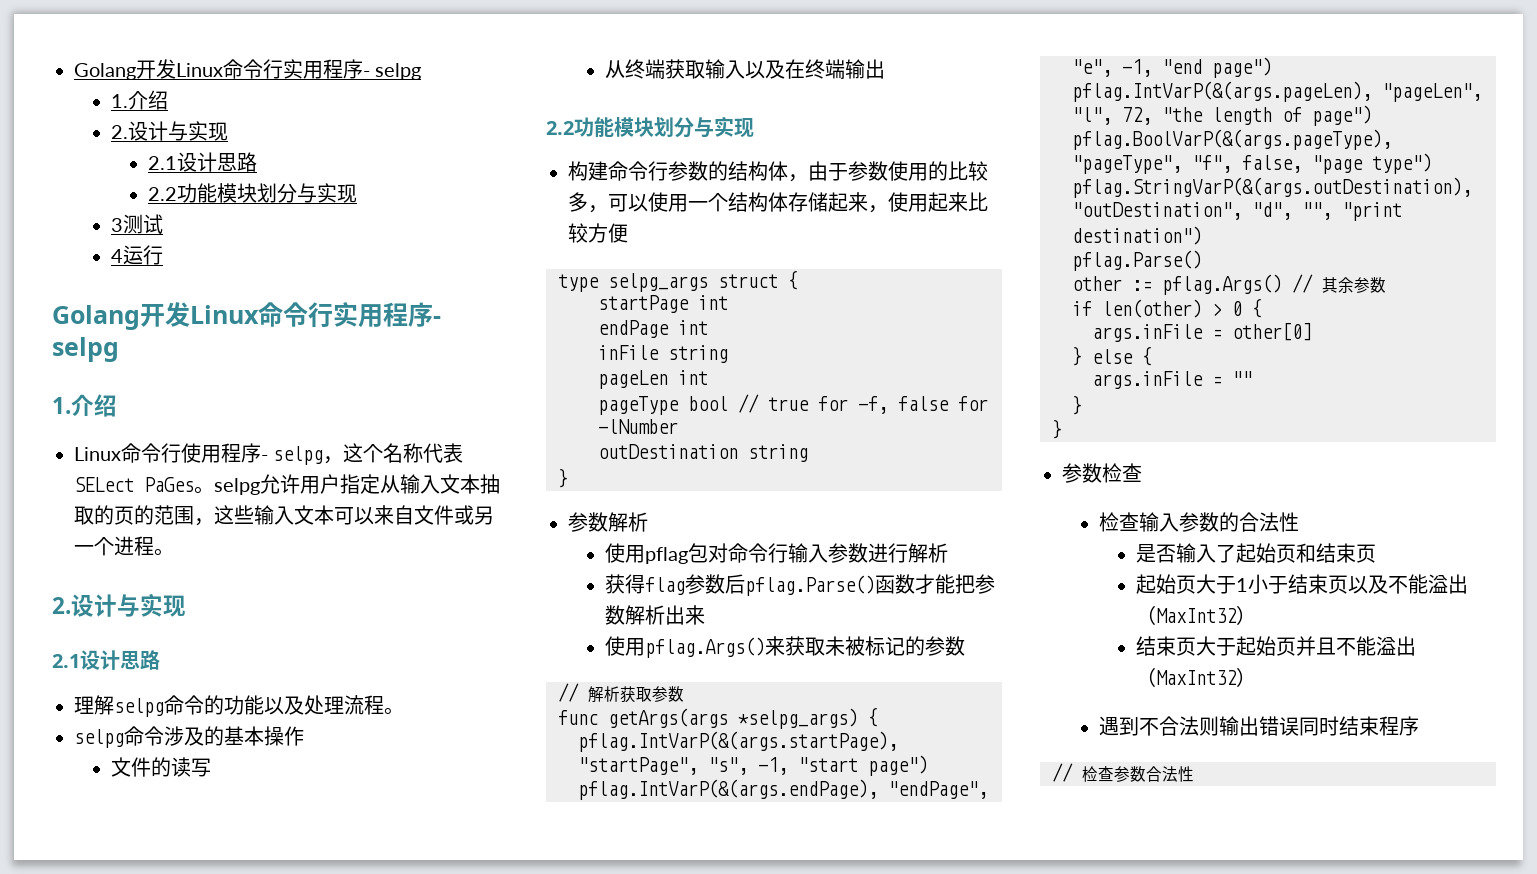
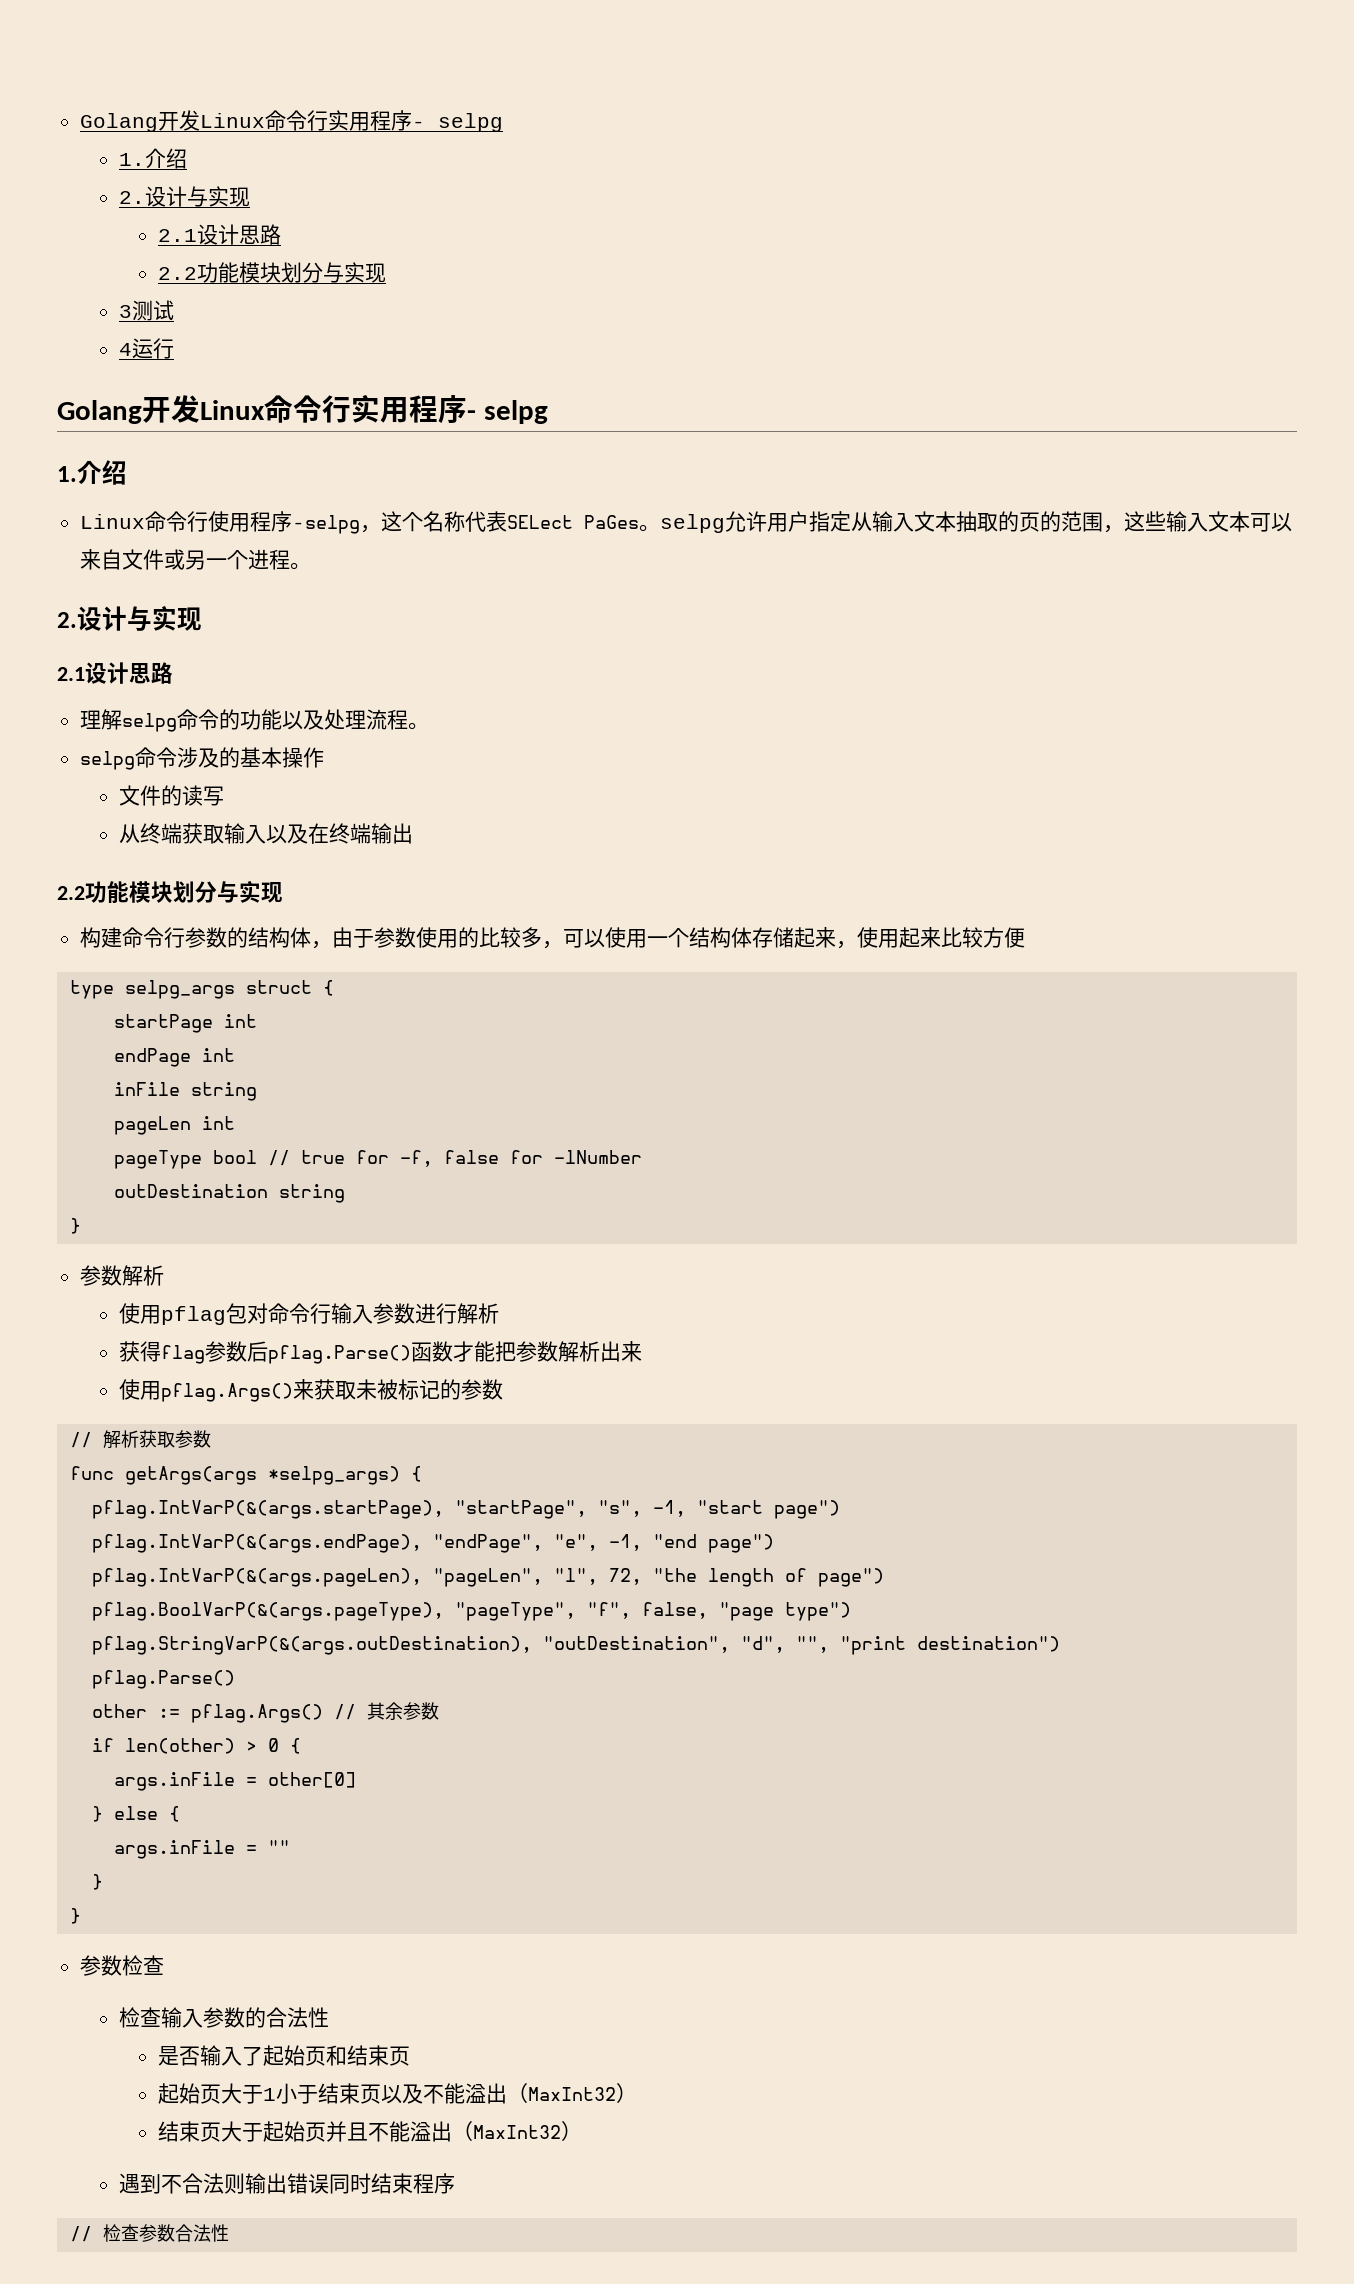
- Linux命令行使用程序- selpg，这个名称代表SELect PaGes。selpg允许用户指定从输入文本抽取的页的范围，这些输入文本可以来自文件或另一个进程。
+ Linux命令行使用程序-selpg，这个名称代表SELect PaGes。selpg允许用户指定从输入文本抽取的页的范围，这些输入文本可以来自文件或另一个进程。

